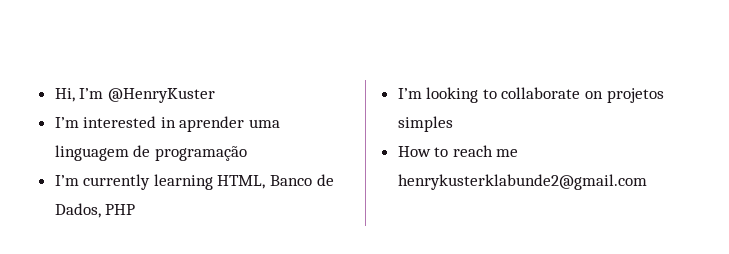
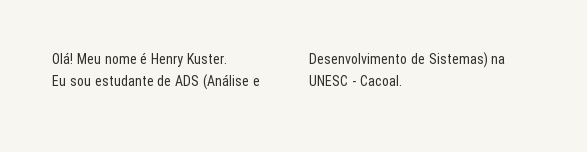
- Hi, I’m @HenryKuster
- I’m interested in aprender uma linguagem de programação
- I’m currently learning HTML, Banco de Dados, PHP
- I’m looking to collaborate on projetos simples
- How to reach me henrykusterklabunde2@gmail.com
+ Olá! Meu nome é Henry Kuster.
+ Eu sou estudante de ADS (Análise e Desenvolvimento de Sistemas) na UNESC - Cacoal.

